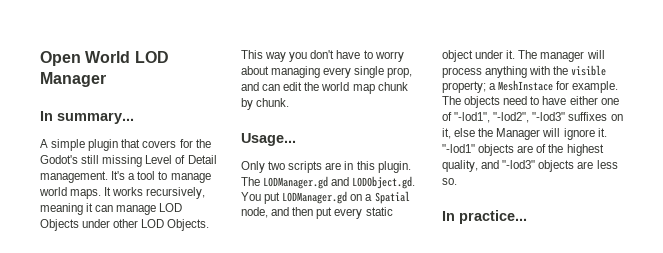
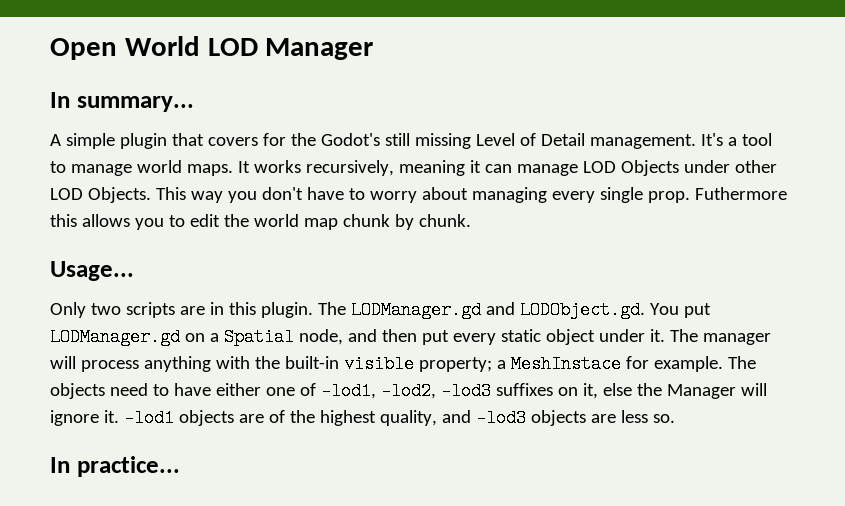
- This way you don't have to worry about managing every single prop, and can edit the world map chunk by chunk.
+ This way you don't have to worry about managing every single prop. Futhermore this allows you to edit the world map chunk by chunk.
- The manager will process anything with the visible property; a MeshInstace for example.
+ The manager will process anything with the built-in visible property; a MeshInstace for example.
- The objects need to have either one of "-lod1", "-lod2", "-lod3" suffixes on it, else the Manager will ignore it.
+ The objects need to have either one of -lod1, -lod2, -lod3 suffixes on it, else the Manager will ignore it.
- "-lod1" objects are of the highest quality, and "-lod3" objects are less so.
+ -lod1 objects are of the highest quality, and -lod3 objects are less so.

